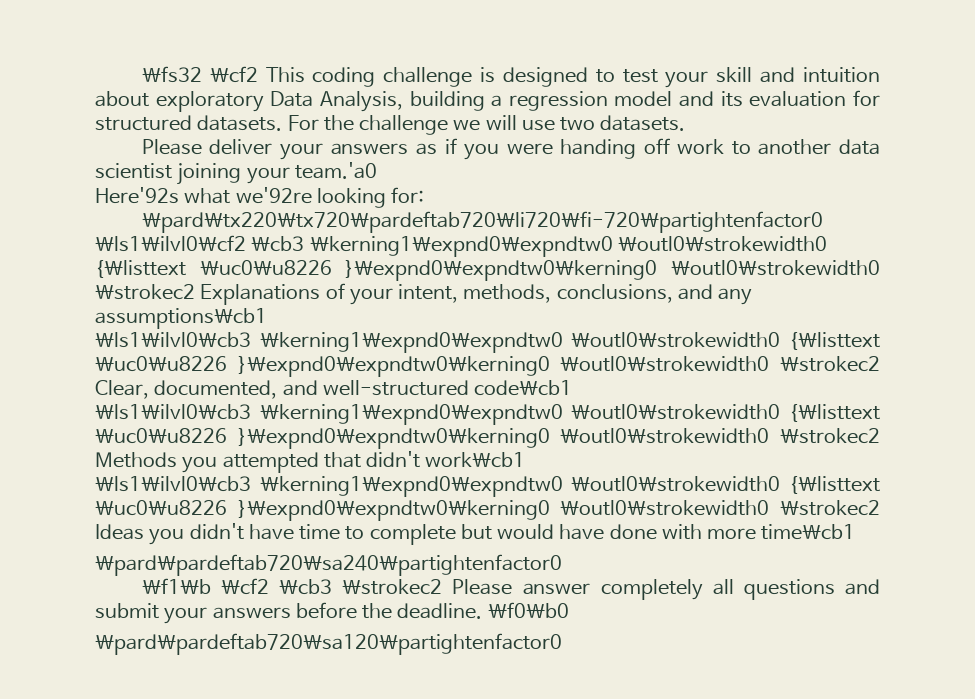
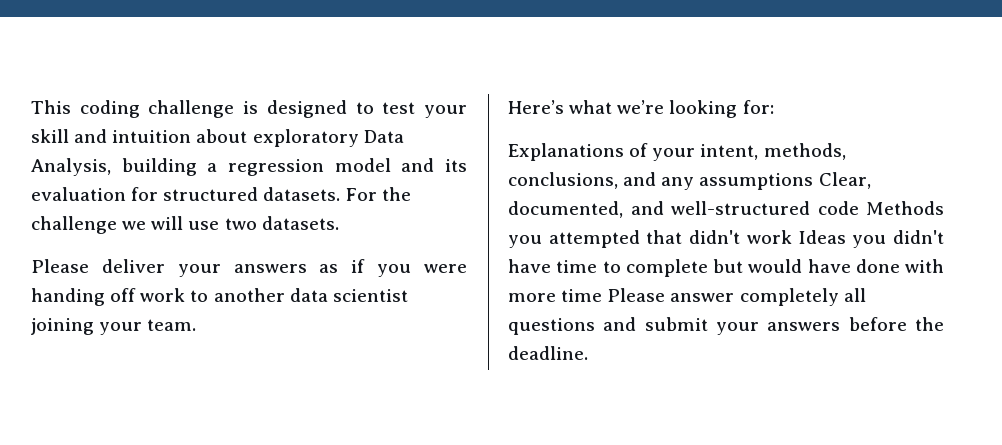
- \fs32 \cf2 This coding challenge is designed to test your skill and intuition about exploratory Data Analysis, building a regression model and its evaluation for structured datasets.
+ This coding challenge is designed to test your skill and intuition about exploratory Data Analysis, building a regression model and its evaluation for structured datasets.
- Please deliver your answers as if you were handing off work to another data scientist joining your team.'a0
- Here'92s what we'92re looking for:
- \pard\tx220\tx720\pardeftab720\li720\fi-720\partightenfactor0 \ls1\ilvl0\cf2 \cb3 \kerning1\expnd0\expndtw0 \outl0\strokewidth0 {\listtext \uc0\u8226 }\expnd0\expndtw0\kerning0 \outl0\strokewidth0 \strokec2 Explanations of your intent, methods, conclusions, and any assumptions\cb1
- \ls1\ilvl0\cb3 \kerning1\expnd0\expndtw0 \outl0\strokewidth0 {\listtext \uc0\u8226 }\expnd0\expndtw0\kerning0 \outl0\strokewidth0 \strokec2 Clear, documented, and well-structured code\cb1
- \ls1\ilvl0\cb3 \kerning1\expnd0\expndtw0 \outl0\strokewidth0 {\listtext \uc0\u8226 }\expnd0\expndtw0\kerning0 \outl0\strokewidth0 \strokec2 Methods you attempted that didn't work\cb1
- \ls1\ilvl0\cb3 \kerning1\expnd0\expndtw0 \outl0\strokewidth0 {\listtext \uc0\u8226 }\expnd0\expndtw0\kerning0 \outl0\strokewidth0 \strokec2 Ideas you didn't have time to complete but would have done with more time\cb1
- \pard\pardeftab720\sa240\partightenfactor0
- \f1\b \cf2 \cb3 \strokec2 Please answer completely all questions and submit your answers before the deadline. \f0\b0
- \pard\pardeftab720\sa120\partightenfactor0
+ Please deliver your answers as if you were handing off work to another data scientist joining your team.
+ Here’s what we’re looking for:
+ Explanations of your intent, methods, conclusions, and any assumptions Clear, documented, and well-structured code Methods you attempted that didn't work Ideas you didn't have time to complete but would have done with more time Please answer completely all questions and submit your answers before the deadline.

